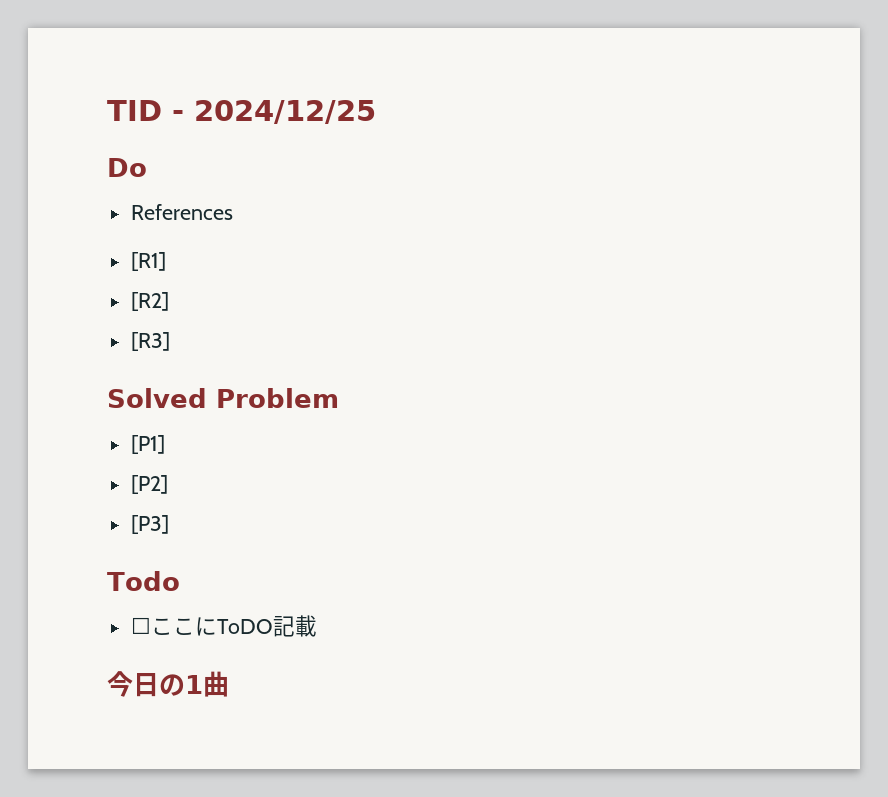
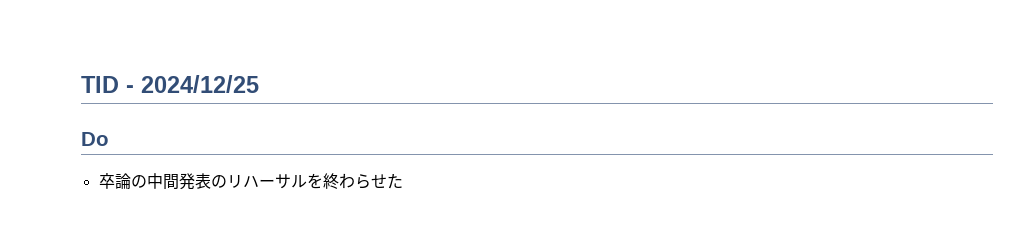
- References
- [R1]
- [R2]
- [R3]
- Solved Problem
- [P1]
- [P2]
- [P3]
- Todo
- ☐ここにToDO記載
- 今日の1曲
+ 卒論の中間発表のリハーサルを終わらせた

